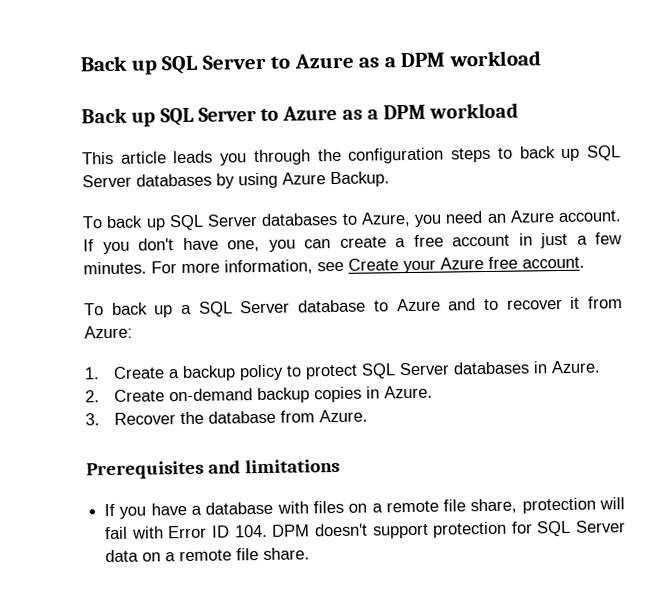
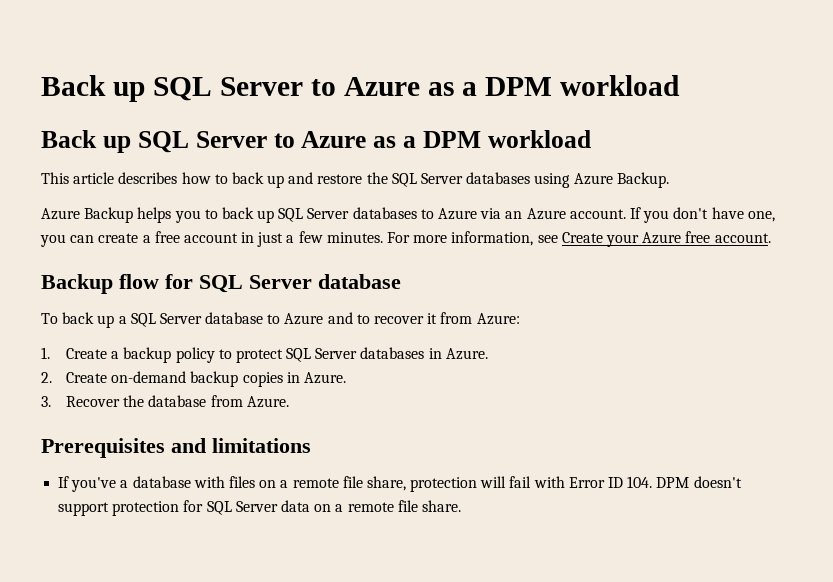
- This article leads you through the configuration steps to back up SQL Server databases by using Azure Backup.
- To back up SQL Server databases to Azure, you need an Azure account.
+ This article describes how to back up and restore the SQL Server databases using Azure Backup.
+ Azure Backup helps you to back up SQL Server databases to Azure via an Azure account.
+ Backup flow for SQL Server database
- If you have a database with files on a remote file share, protection will fail with Error ID 104. DPM doesn't support protection for SQL Server data on a remote file share.
+ If you've a database with files on a remote file share, protection will fail with Error ID 104. DPM doesn't support protection for SQL Server data on a remote file share.

